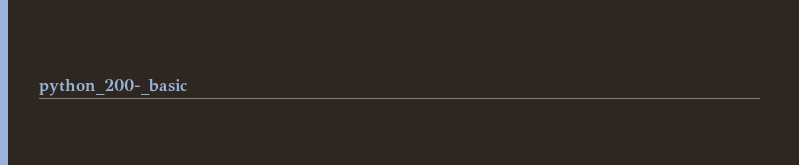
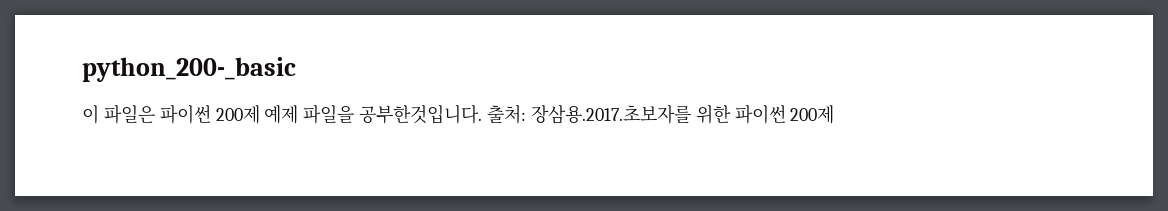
+ 이 파일은 파이썬 200제 예제 파일을 공부한것입니다. 출처: 장삼용.2017.초보자를 위한 파이썬 200제

